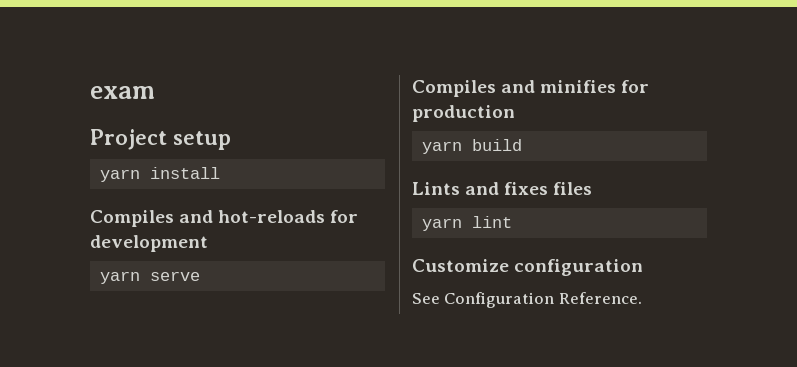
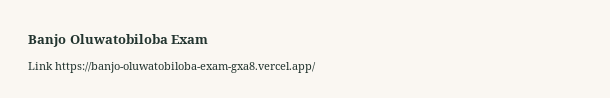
- exam
- Project setup
- yarn install
- Compiles and hot-reloads for development
- yarn serve
- Compiles and minifies for production
- yarn build
- Lints and fixes files
- yarn lint
- Customize configuration
- See Configuration Reference.
+ Banjo Oluwatobiloba Exam
+ Link https://banjo-oluwatobiloba-exam-gxa8.vercel.app/

